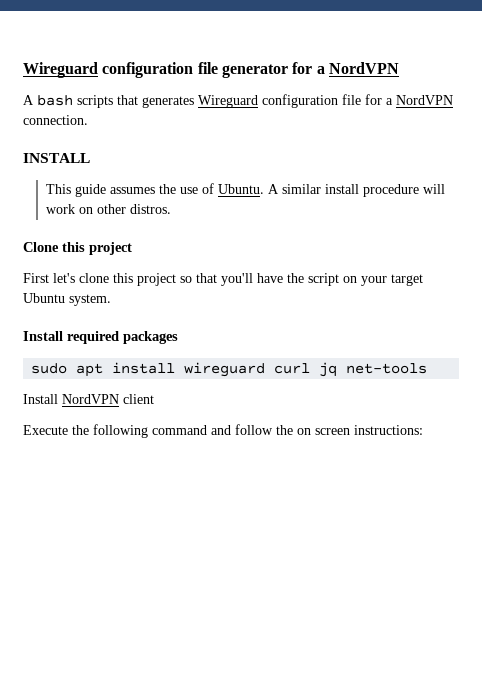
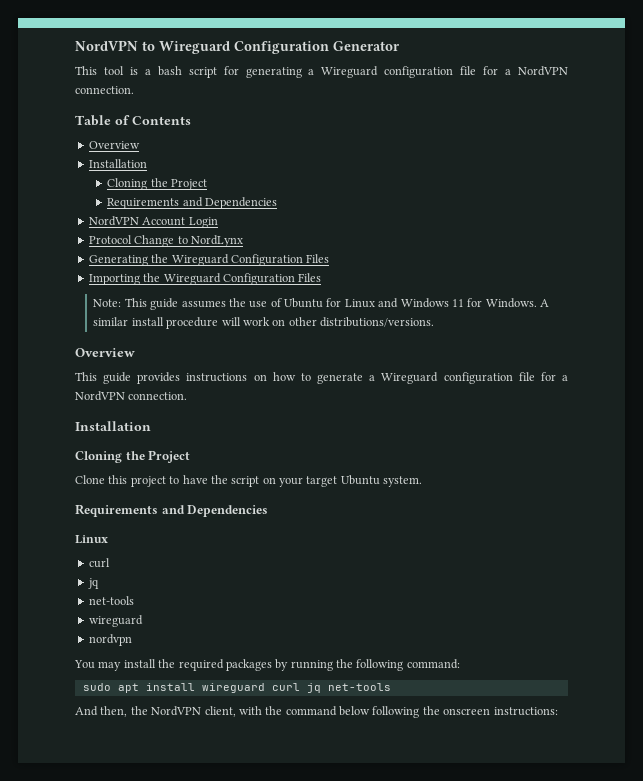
- Wireguard configuration file generator for a NordVPN
- A bash scripts that generates Wireguard configuration file for a NordVPN connection.
- INSTALL
- This guide assumes the use of Ubuntu.
+ NordVPN to Wireguard Configuration Generator
+ This tool is a bash script for generating a Wireguard configuration file for a NordVPN connection.
+ Table of Contents
+ Overview
+ Installation
+ Cloning the Project
+ Requirements and Dependencies
+ NordVPN Account Login
+ Protocol Change to NordLynx
+ Generating the Wireguard Configuration Files
+ Importing the Wireguard Configuration Files
+ Note: This guide assumes the use of Ubuntu for Linux and Windows 11 for Windows.
- A similar install procedure will work on other distros.
- Clone this project
- First let's clone this project so that you'll have the script on your target Ubuntu system.
- Install required packages
+ A similar install procedure will work on other distributions/versions.
+ Overview
+ This guide provides instructions on how to generate a Wireguard configuration file for a NordVPN connection.
+ Installation
+ Cloning the Project
+ Clone this project to have the script on your target Ubuntu system.
+ Requirements and Dependencies
+ Linux
+ curl
+ jq
+ net-tools
+ wireguard
+ nordvpn
+ You may install the required packages by running the following command:
- Install NordVPN client
- Execute the following command and follow the on screen instructions:
+ And then, the NordVPN client, with the command below following the onscreen instructions:

